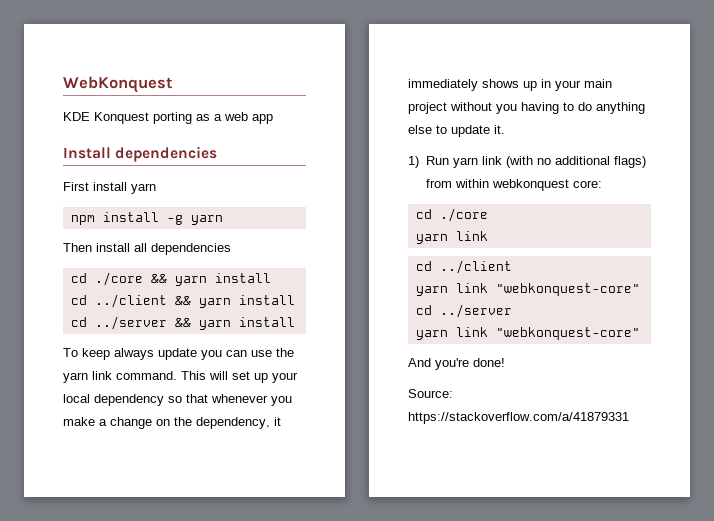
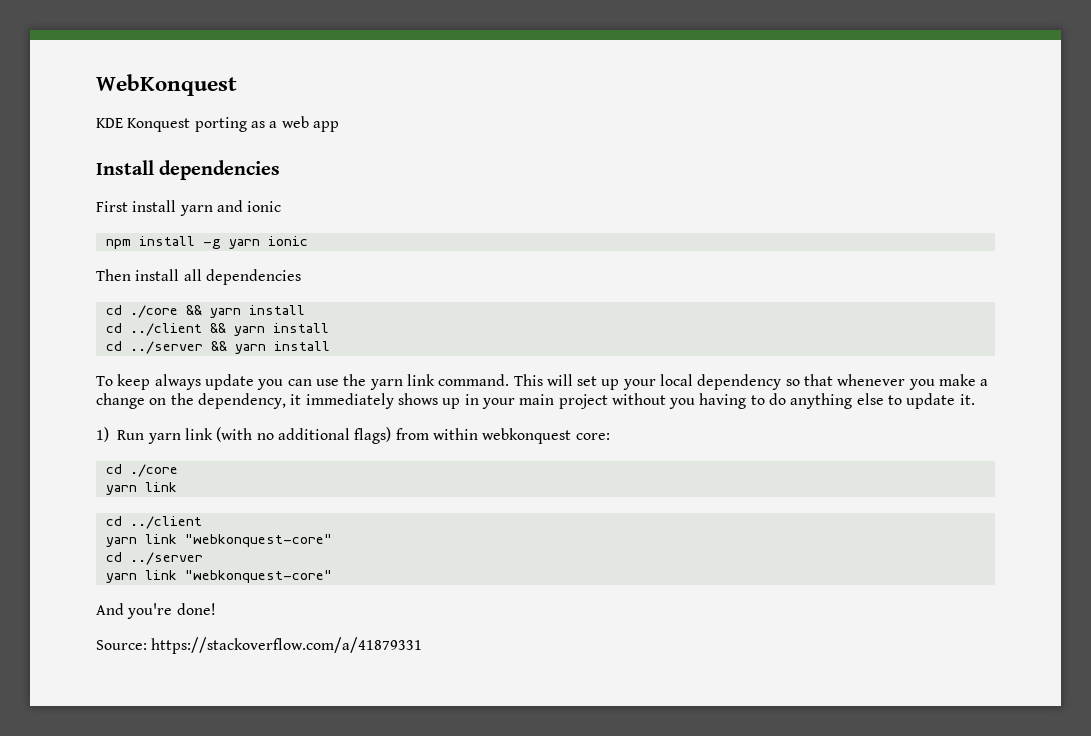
- First install yarn
+ First install yarn and ionic
- npm install -g yarn
+ npm install -g yarn ionic

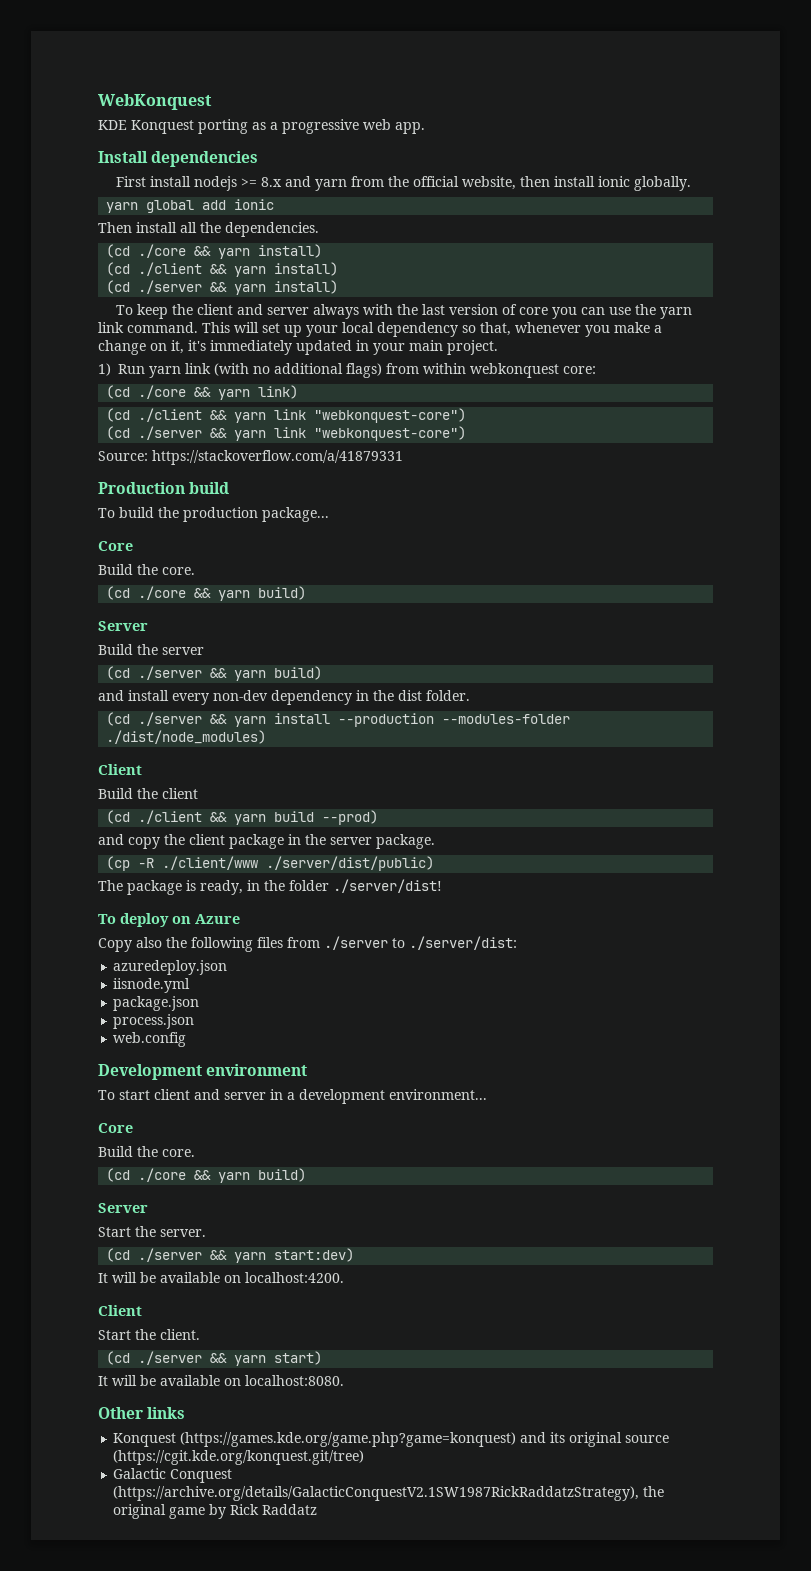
- KDE Konquest porting as a web app
+ KDE Konquest porting as a progressive web app.
- First install yarn and ionic
- npm install -g yarn ionic
- Then install all dependencies
- cd ./core && yarn install
- cd ../client && yarn install
- cd ../server && yarn install
+ First install nodejs >= 8.x and yarn from the official website, then install ionic globally.
+ yarn global add ionic
+ Then install all the dependencies.
+ (cd ./core && yarn install)
+ (cd ./client && yarn install)
+ (cd ./server && yarn install)
- To keep always update you can use the yarn link command.
+ To keep the client and server always with the last version of core you can use the yarn link command.
- This will set up your local dependency so that whenever you make a change on the dependency, it immediately shows up in your main project without you having to do anything else to update it.
+ This will set up your local dependency so that, whenever you make a change on it, it's immediately updated in your main project.
  1) Run yarn link (with no additional flags) from within webkonquest core:
- cd ./core
- yarn link
- cd ../client
- yarn link "webkonquest-core"
- cd ../server
- yarn link "webkonquest-core"
- And you're done!
+ (cd ./core && yarn link)
+ (cd ./client && yarn link "webkonquest-core")
+ (cd ./server && yarn link "webkonquest-core")
  Source: https://stackoverflow.com/a/41879331
+ Production build
+ To build the production package...
+ Core
+ Build the core.
+ (cd ./core && yarn build)
+ Server
+ Build the server
+ (cd ./server && yarn build)
+ and install every non-dev dependency in the dist folder.
+ (cd ./server && yarn install --production --modules-folder ./dist/node_modules)
+ Client
+ Build the client
+ (cd ./client && yarn build --prod)
+ and copy the client package in the server package.
+ (cp -R ./client/www ./server/dist/public)
+ The package is ready, in the folder ./server/dist!
+ To deploy on Azure
+ Copy also the following files from ./server to ./server/dist:
+ azuredeploy.json
+ iisnode.yml
+ package.json
+ process.json
+ web.config
+ Development environment
+ To start client and server in a development environment...
+ Core
+ Build the core.
+ (cd ./core && yarn build)
+ Server
+ Start the server.
+ (cd ./server && yarn start:dev)
+ It will be available on localhost:4200.
+ Client
+ Start the client.
+ (cd ./server && yarn start)
+ It will be available on localhost:8080.
+ Other links
+ Konquest (https://games.kde.org/game.php?game=konquest) and its original source (https://cgit.kde.org/konquest.git/tree)
+ Galactic Conquest (https://archive.org/details/GalacticConquestV2.1SW1987RickRaddatzStrategy), the original game by Rick Raddatz

